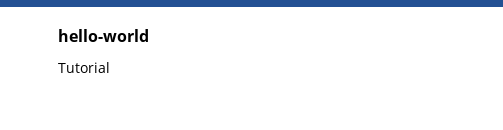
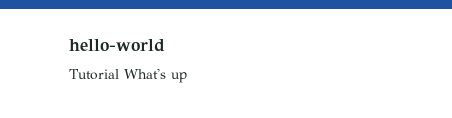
- Tutorial
+ Tutorial What's up

